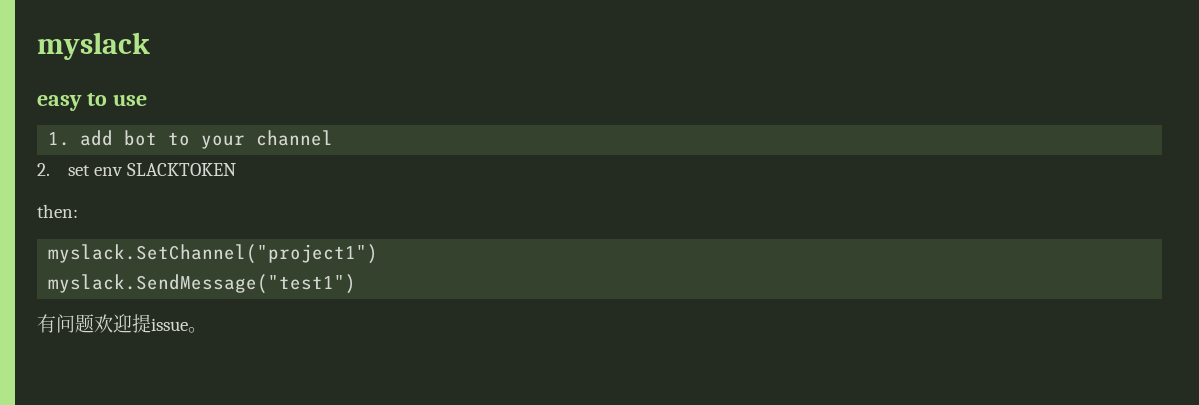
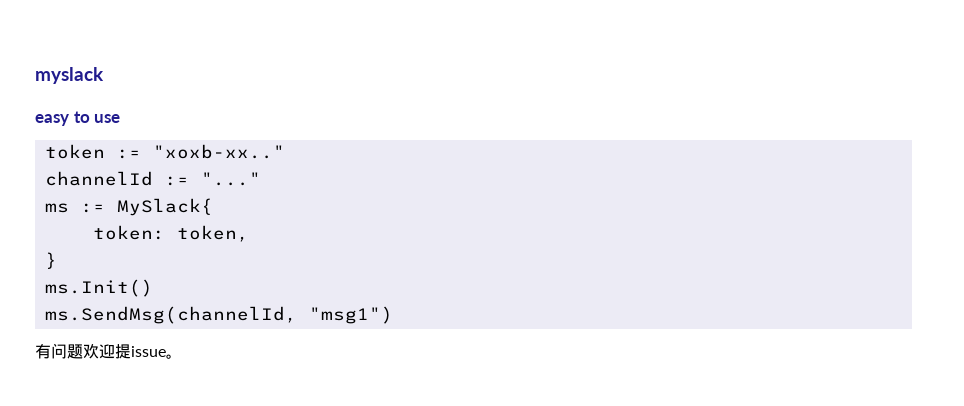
- 1. add bot to your channel
- 2. set env SLACKTOKEN
- then:
- myslack.SetChannel("project1")
- myslack.SendMessage("test1")
+ token := "xoxb-xx.."
+ channelId := "..."
+ ms := MySlack{
+ token: token,
+ }
+ ms.Init()
+ ms.SendMsg(channelId, "msg1")

